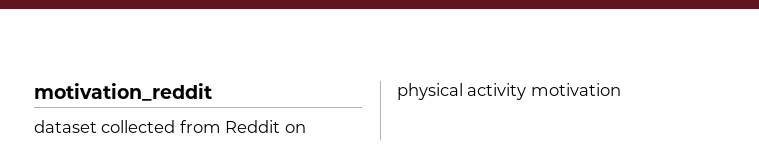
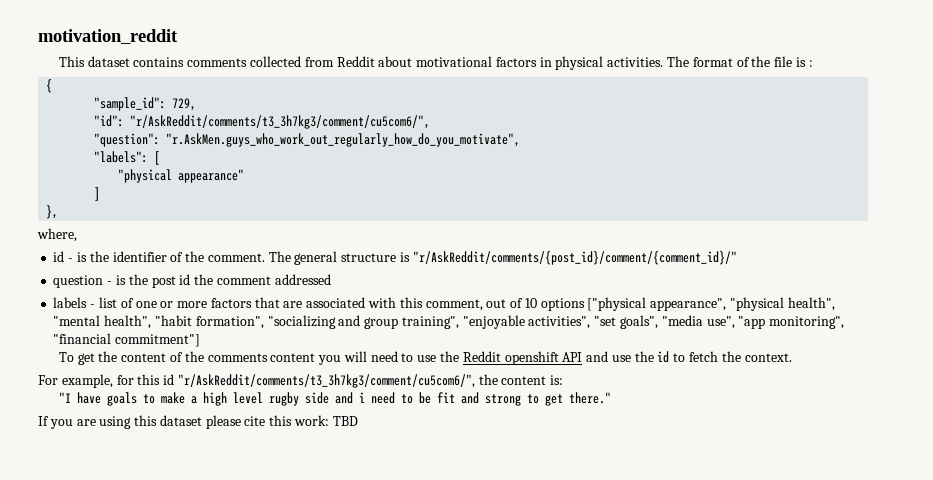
- dataset collected from Reddit on physical activity motivation
+ This dataset contains comments collected from Reddit about motivational factors in physical activities. The format of the file is :
+ {
+ "sample_id": 729,
+ "id": "r/AskReddit/comments/t3_3h7kg3/comment/cu5com6/",
+ "question": "r.AskMen.guys_who_work_out_regularly_how_do_you_motivate",
+ "labels": [
+ "physical appearance"
+ ]
+ },
+ where,
+ id - is the identifier of the comment. The general structure is "r/AskReddit/comments/{post_id}/comment/{comment_id}/"
+ question - is the post id the comment addressed
+ labels - list of one or more factors that are associated with this comment, out of 10 options ["physical appearance", "physical health", "mental health", "habit formation", "socializing and group training", "enjoyable activities", "set goals", "media use", "app monitoring", "financial commitment"]
+ To get the content of the comments content you will need to use the Reddit openshift API and use the id to fetch the context.
+ For example, for this id "r/AskReddit/comments/t3_3h7kg3/comment/cu5com6/", the content is:
+ "I have goals to make a high level rugby side and i need to be fit and strong to get there."
+ If you are using this dataset please cite this work: TBD

